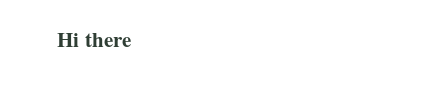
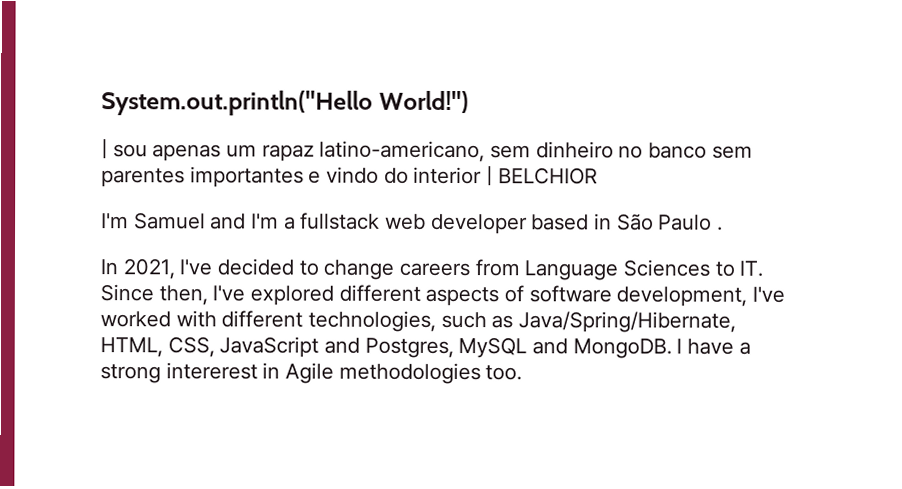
- Hi there
+ System.out.println("Hello World!")
+ | sou apenas um rapaz latino-americano, sem dinheiro no banco sem parentes importantes e vindo do interior | BELCHIOR
+ I'm Samuel and I'm a fullstack web developer based in São Paulo .
+ In 2021, I've decided to change careers from Language Sciences to IT. Since then, I've explored different aspects of software development, I've worked with different technologies, such as Java/Spring/Hibernate, HTML, CSS, JavaScript and Postgres, MySQL and MongoDB. I have a strong intererest in Agile methodologies too.

